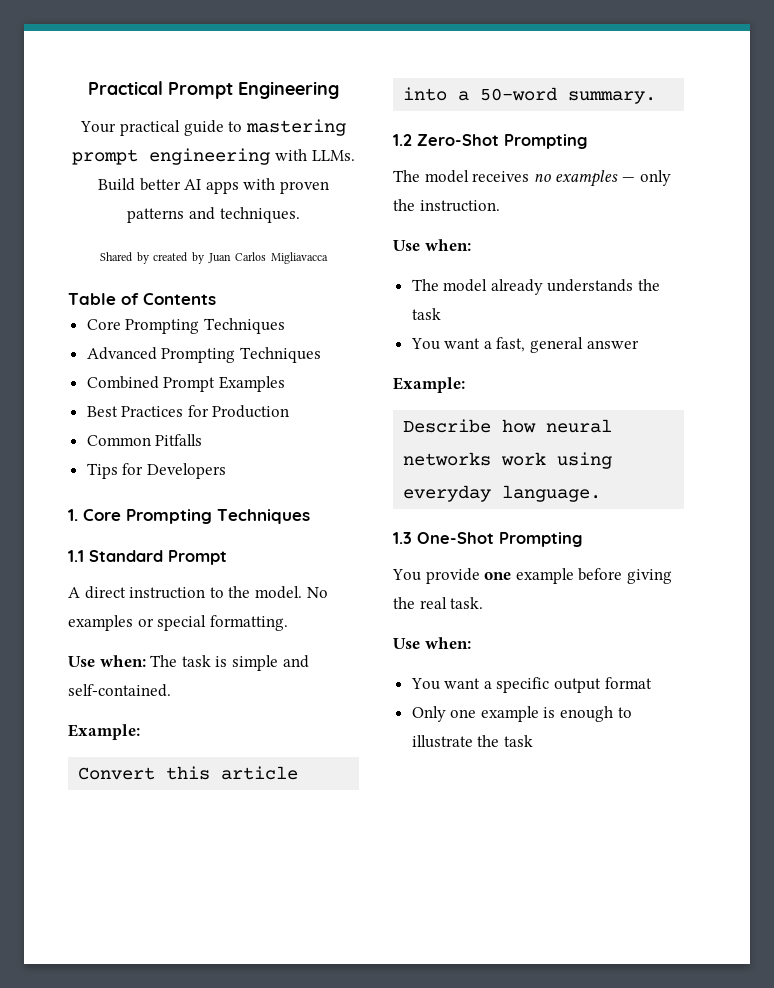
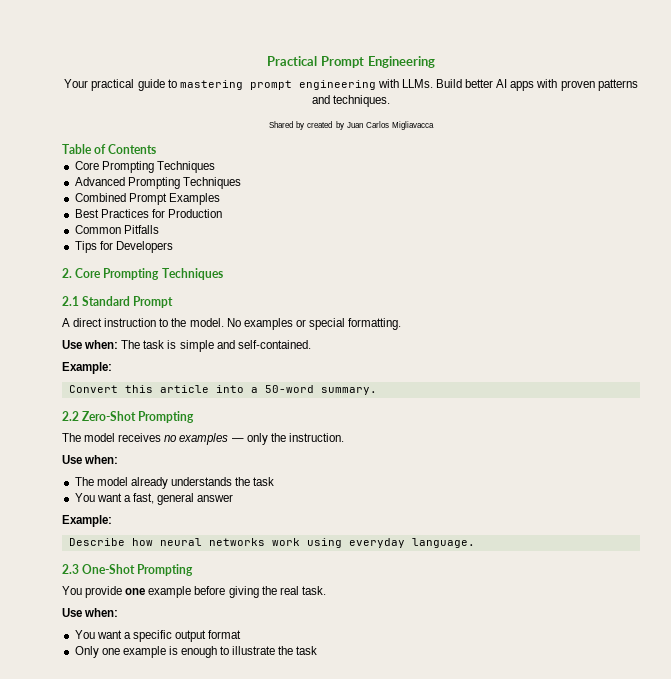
- 1. Core Prompting Techniques
- 1.1 Standard Prompt
+ 2. Core Prompting Techniques
+ 2.1 Standard Prompt
- 1.2 Zero-Shot Prompting
+ 2.2 Zero-Shot Prompting
- 1.3 One-Shot Prompting
+ 2.3 One-Shot Prompting

